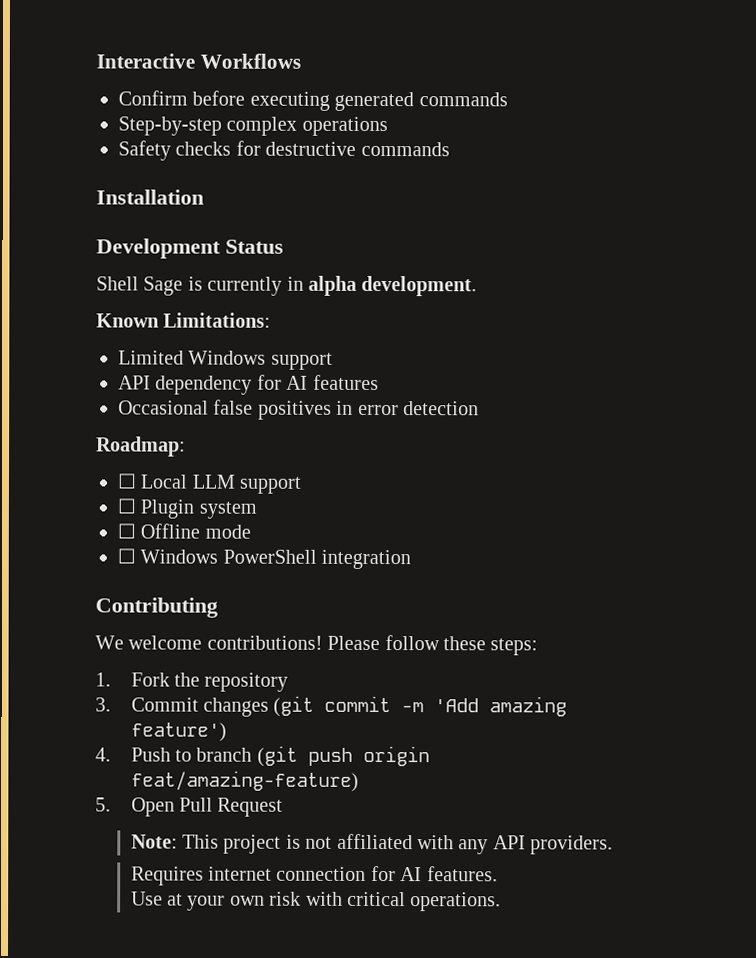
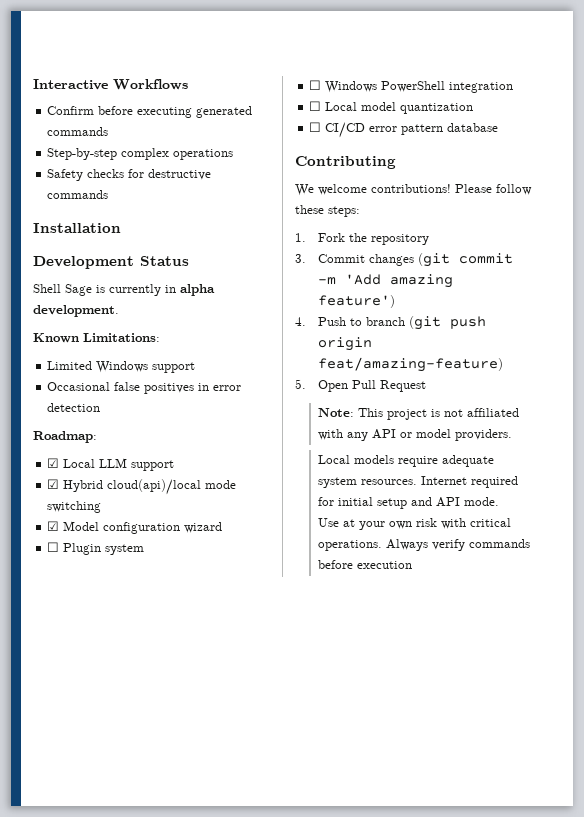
- API dependency for AI features
- ☐ Local LLM support
+ ☑ Local LLM support
+ ☑ Hybrid cloud(api)/local mode switching
+ ☑ Model configuration wizard
- ☐ Offline mode
+ ☐ Local model quantization
+ ☐ CI/CD error pattern database
- Note: This project is not affiliated with any API providers.
+ Note: This project is not affiliated with any API or model providers.
- Requires internet connection for AI features.
+ Local models require adequate system resources. Internet required for initial setup and API mode.
+ Always verify commands before execution

